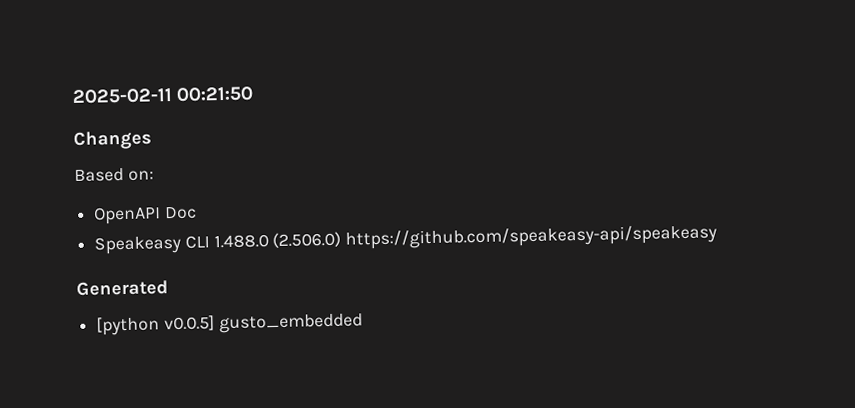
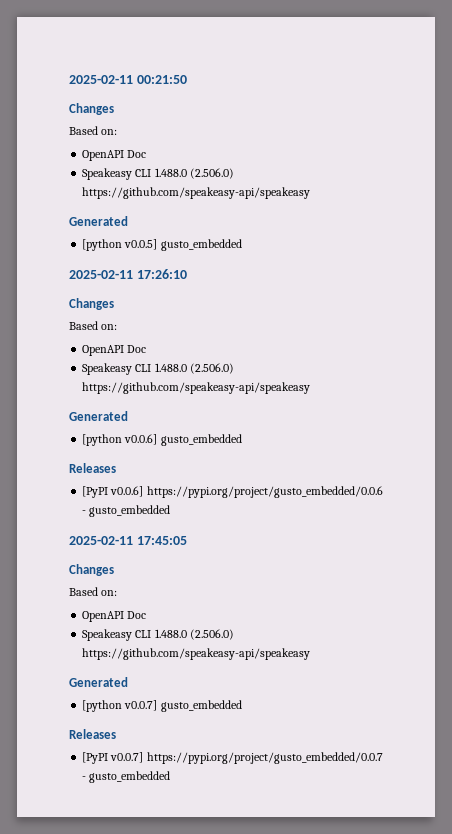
+ 2025-02-11 17:26:10
+ Changes
+ Based on:
+ OpenAPI Doc
+ Speakeasy CLI 1.488.0 (2.506.0) https://github.com/speakeasy-api/speakeasy
+ Generated
+ [python v0.0.6] gusto_embedded
+ Releases
+ [PyPI v0.0.6] https://pypi.org/project/gusto_embedded/0.0.6 - gusto_embedded
+ 2025-02-11 17:45:05
+ Changes
+ Based on:
+ OpenAPI Doc
+ Speakeasy CLI 1.488.0 (2.506.0) https://github.com/speakeasy-api/speakeasy
+ Generated
+ [python v0.0.7] gusto_embedded
+ Releases
+ [PyPI v0.0.7] https://pypi.org/project/gusto_embedded/0.0.7 - gusto_embedded

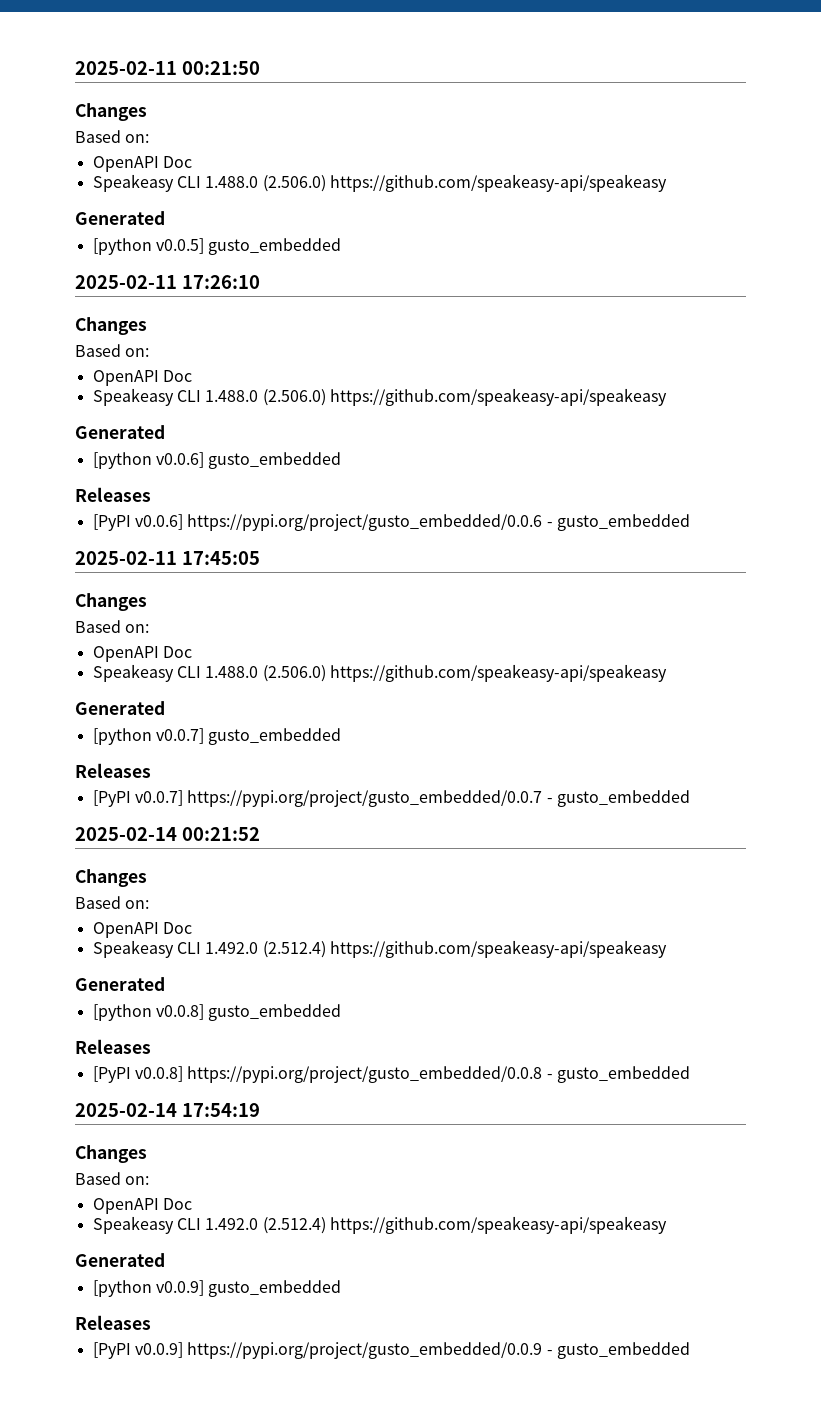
+ 2025-02-14 00:21:52
+ Changes
+ Based on:
+ OpenAPI Doc
+ Speakeasy CLI 1.492.0 (2.512.4) https://github.com/speakeasy-api/speakeasy
+ Generated
+ [python v0.0.8] gusto_embedded
+ Releases
+ [PyPI v0.0.8] https://pypi.org/project/gusto_embedded/0.0.8 - gusto_embedded
+ 2025-02-14 17:54:19
+ Changes
+ Based on:
+ OpenAPI Doc
+ Speakeasy CLI 1.492.0 (2.512.4) https://github.com/speakeasy-api/speakeasy
+ Generated
+ [python v0.0.9] gusto_embedded
+ Releases
+ [PyPI v0.0.9] https://pypi.org/project/gusto_embedded/0.0.9 - gusto_embedded

